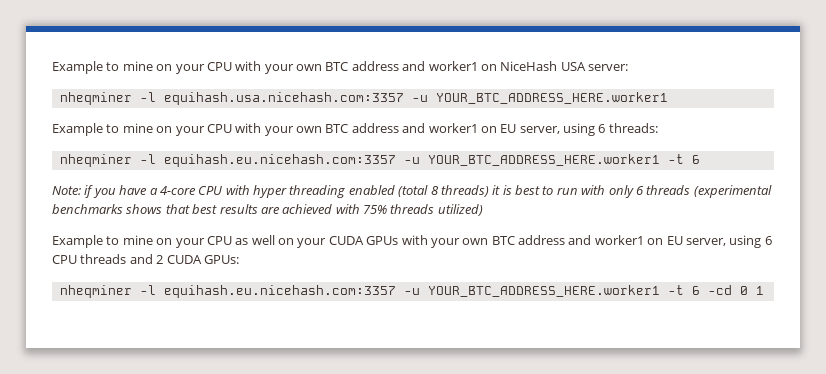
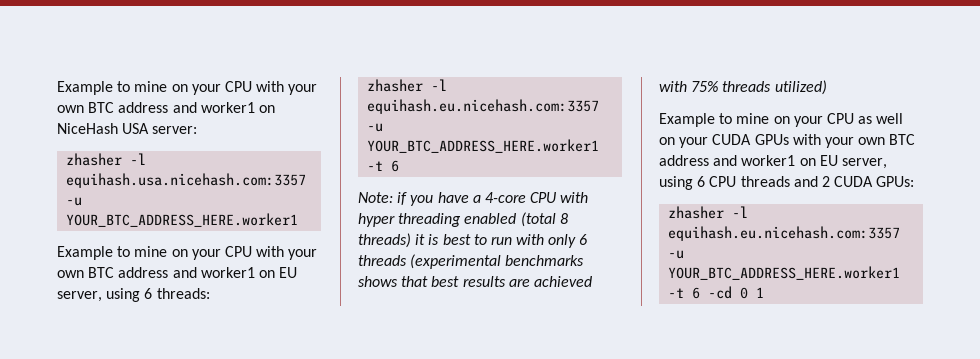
- nheqminer -l equihash.usa.nicehash.com:3357 -u YOUR_BTC_ADDRESS_HERE.worker1
+ zhasher -l equihash.usa.nicehash.com:3357 -u YOUR_BTC_ADDRESS_HERE.worker1
  Example to mine on your CPU with your own BTC address and worker1 on EU server, using 6 threads:
- nheqminer -l equihash.eu.nicehash.com:3357 -u YOUR_BTC_ADDRESS_HERE.worker1 -t 6
+ zhasher -l equihash.eu.nicehash.com:3357 -u YOUR_BTC_ADDRESS_HERE.worker1 -t 6
- nheqminer -l equihash.eu.nicehash.com:3357 -u YOUR_BTC_ADDRESS_HERE.worker1 -t 6 -cd 0 1
+ zhasher -l equihash.eu.nicehash.com:3357 -u YOUR_BTC_ADDRESS_HERE.worker1 -t 6 -cd 0 1

